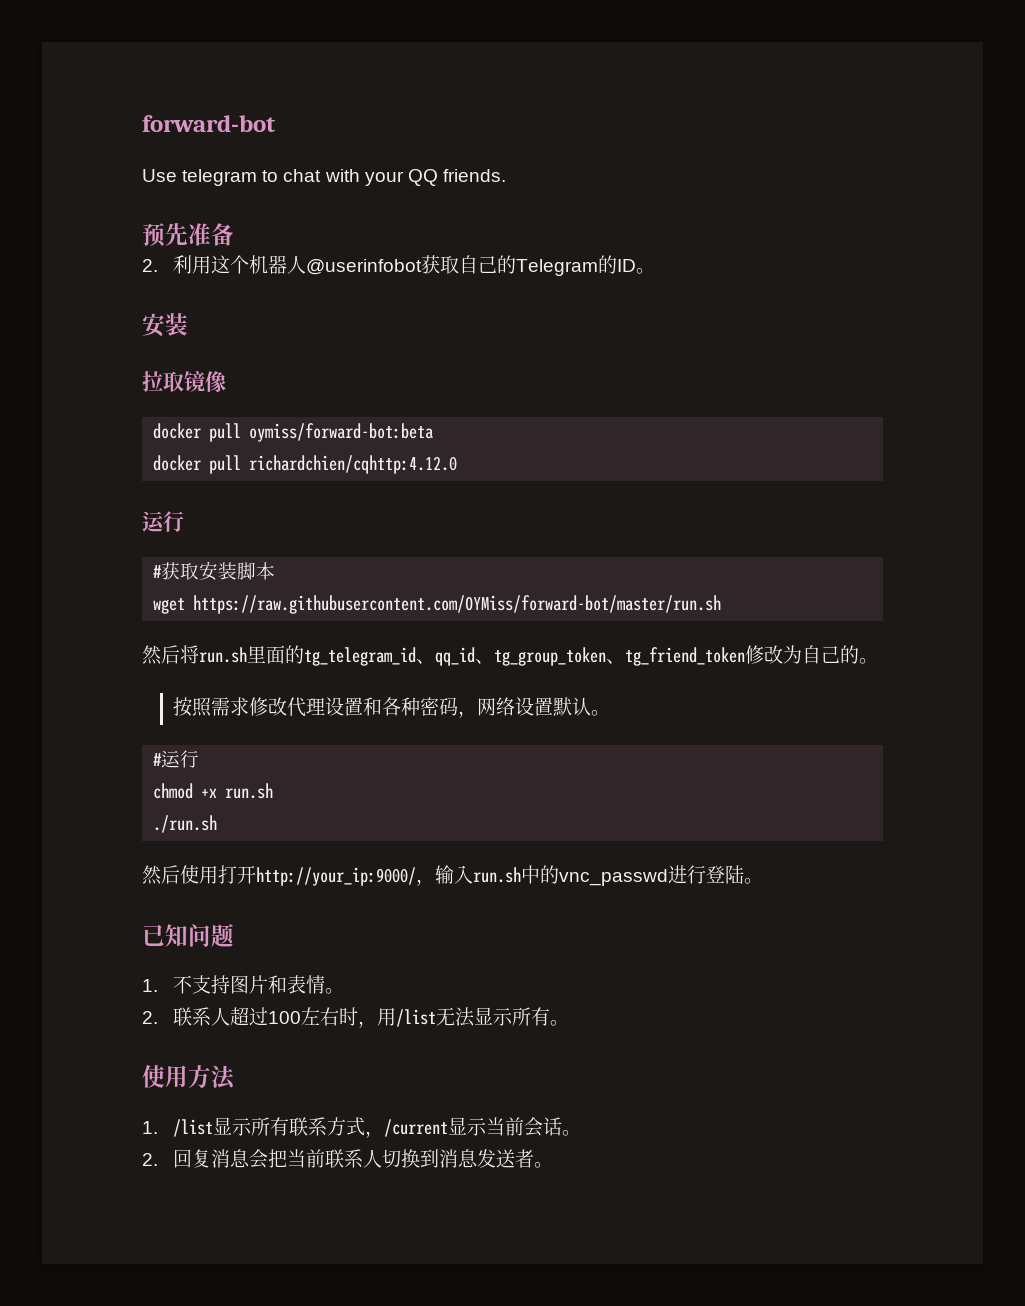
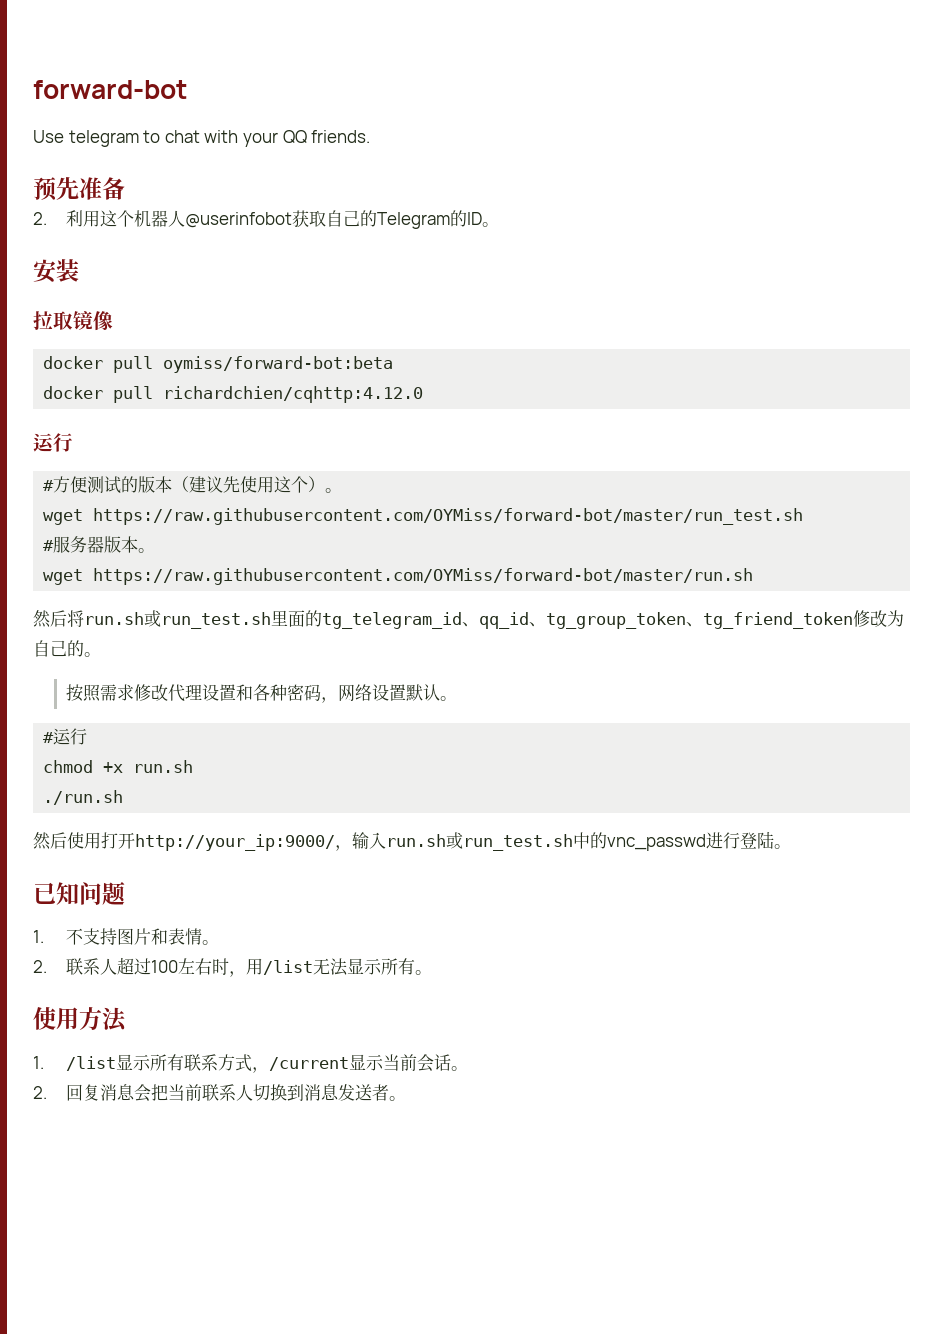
- #获取安装脚本
+ #方便测试的版本（建议先使用这个）。
+ wget https://raw.githubusercontent.com/OYMiss/forward-bot/master/run_test.sh
+ #服务器版本。
- 然后将run.sh里面的tg_telegram_id、qq_id、tg_group_token、tg_friend_token修改为自己的。
+ 然后将run.sh或run_test.sh里面的tg_telegram_id、qq_id、tg_group_token、tg_friend_token修改为自己的。
- 然后使用打开http://your_ip:9000/，输入run.sh中的vnc_passwd进行登陆。
+ 然后使用打开http://your_ip:9000/，输入run.sh或run_test.sh中的vnc_passwd进行登陆。

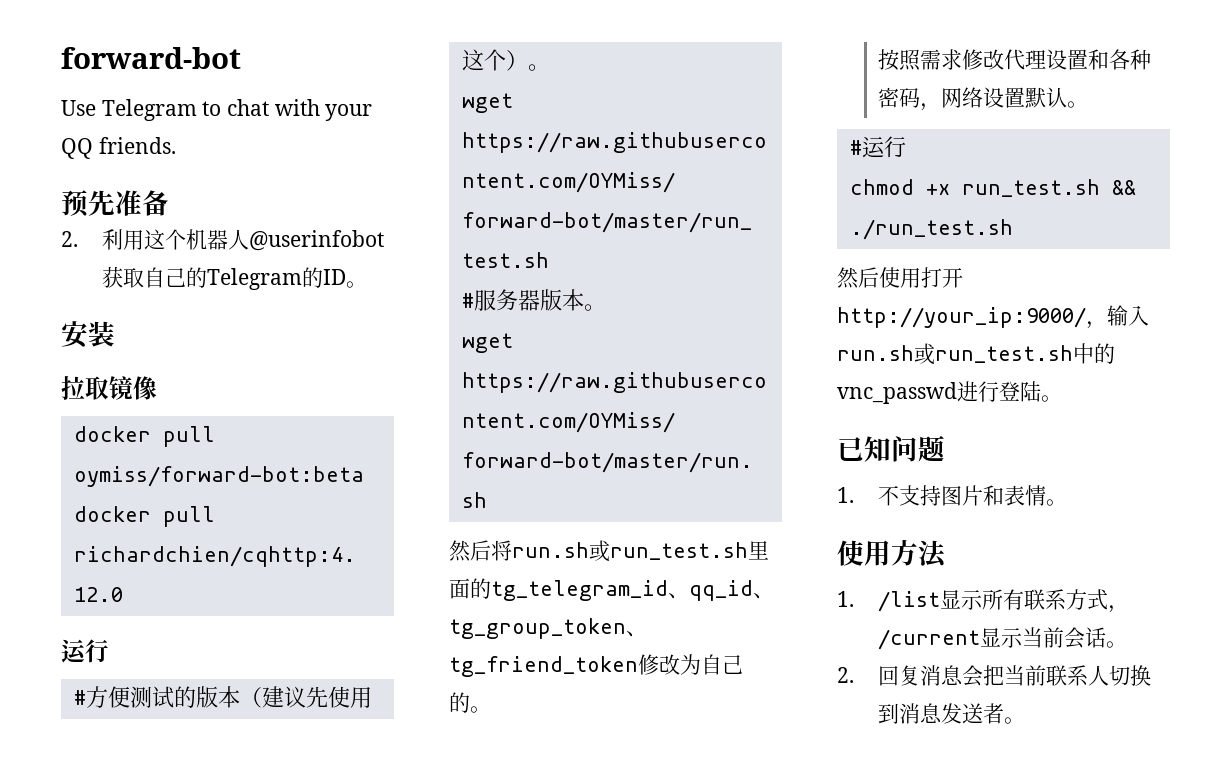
- Use telegram to chat with your QQ friends.
+ Use Telegram to chat with your QQ friends.
- chmod +x run.sh
- ./run.sh
+ chmod +x run_test.sh && ./run_test.sh
- 2.联系人超过100左右时，用/list无法显示所有。

